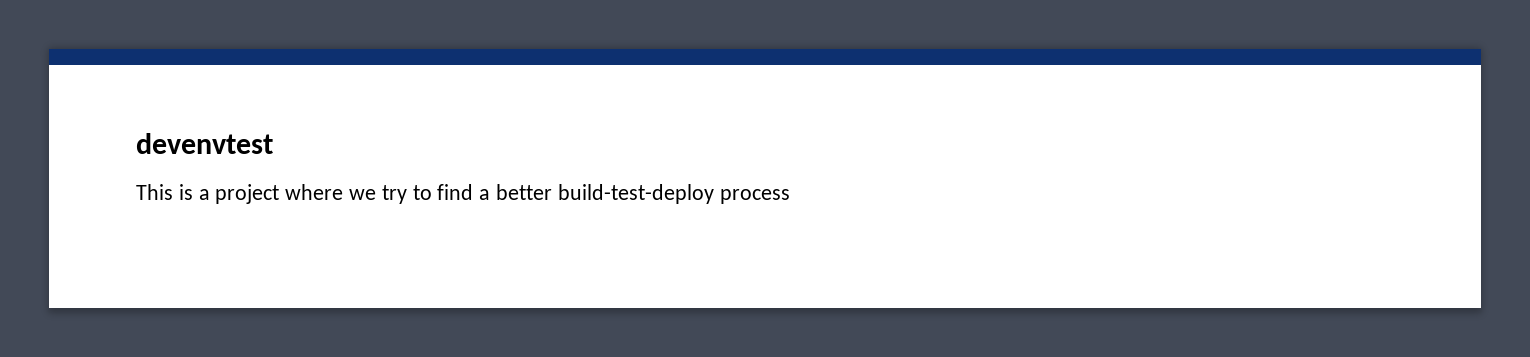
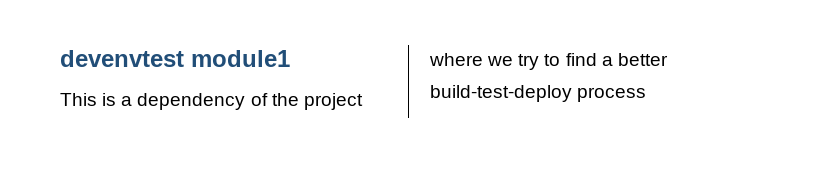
- devenvtest
+ devenvtest module1
- This is a project where we try to find a better build-test-deploy process
+ This is a dependency of the project where we try to find a better build-test-deploy process

